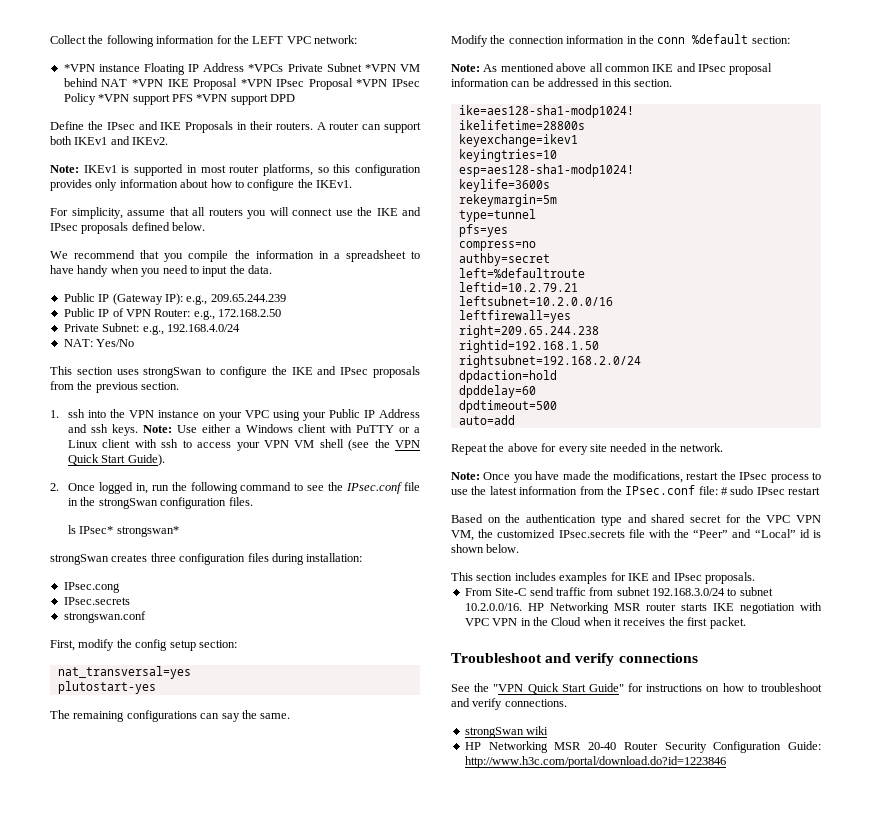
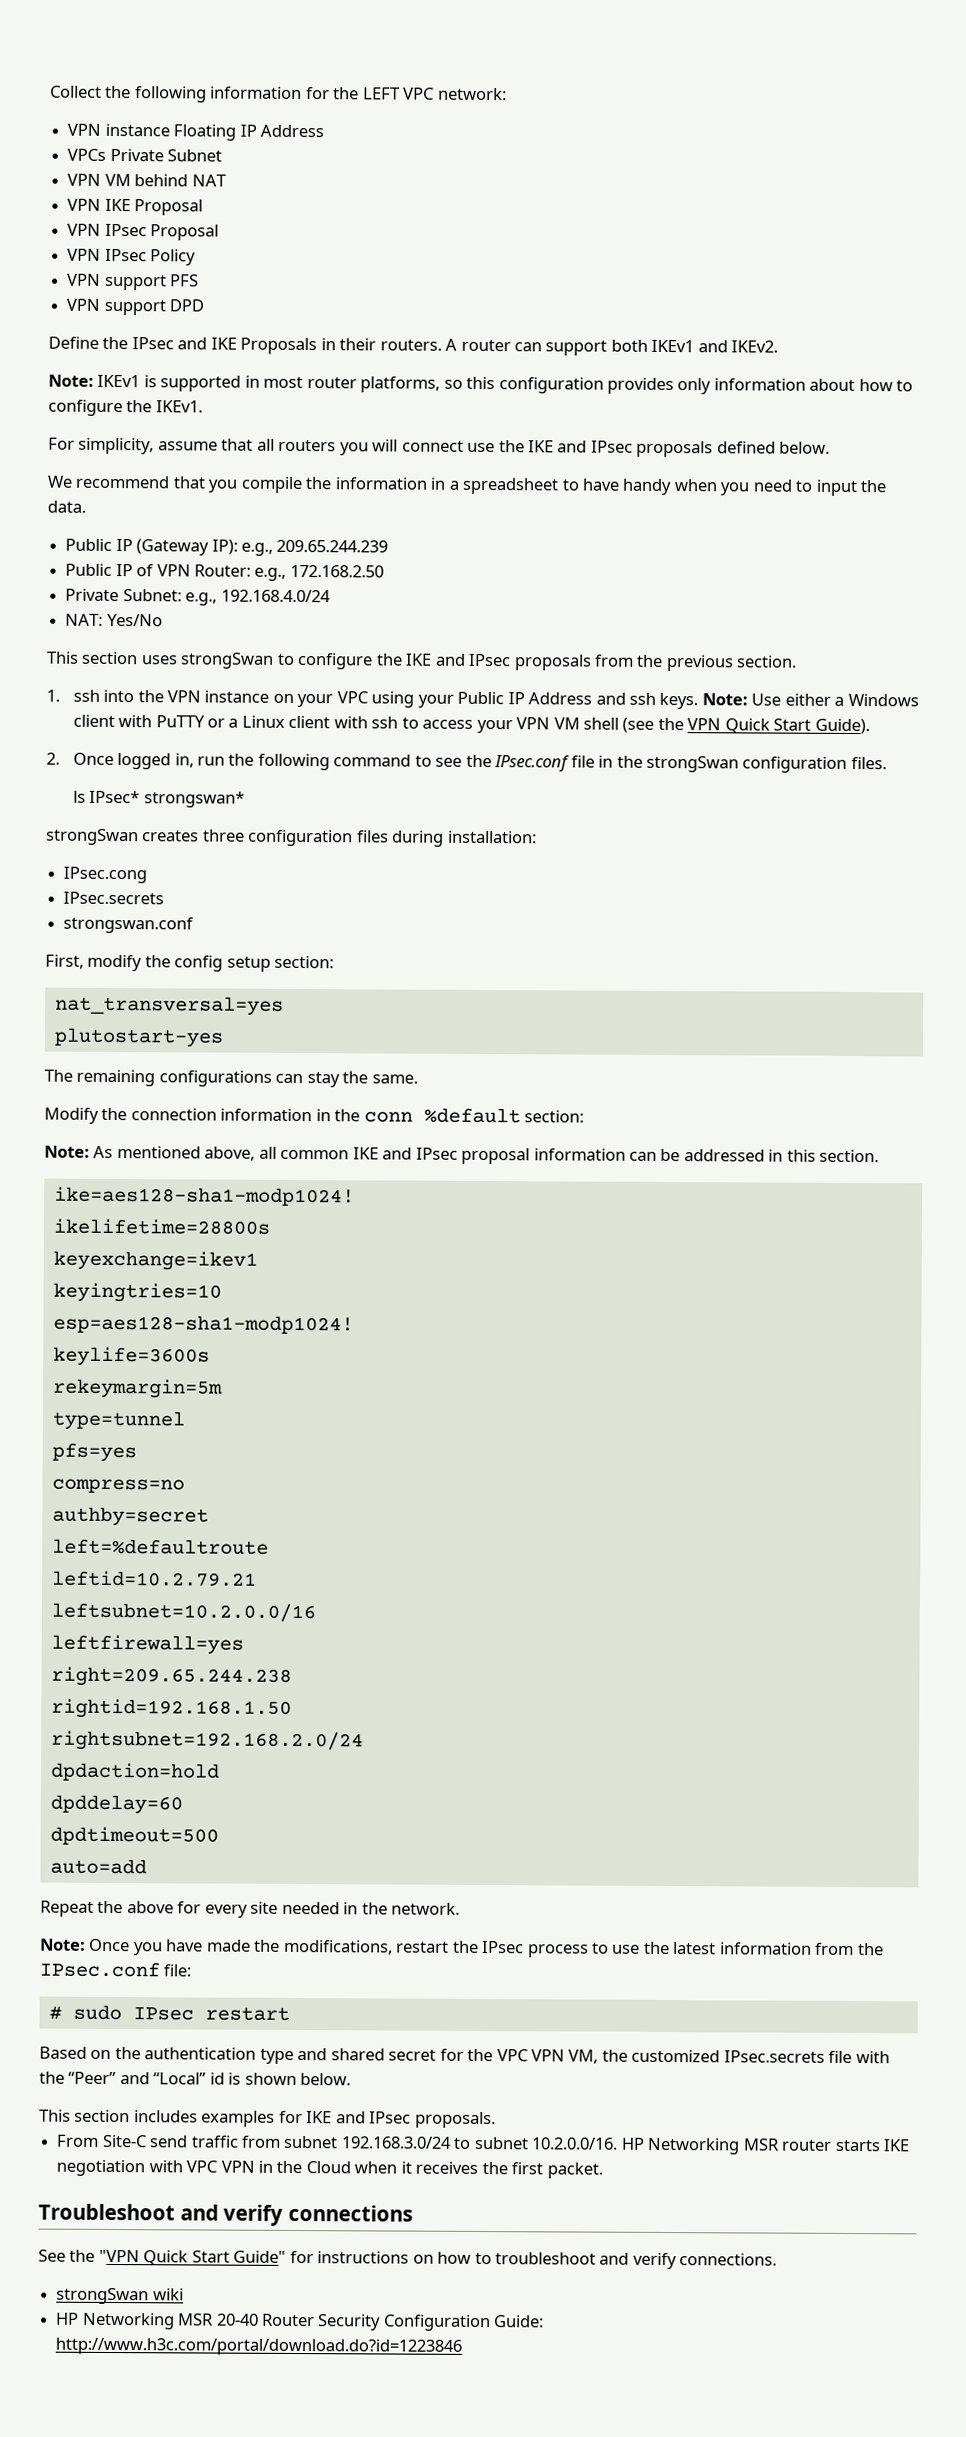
- *VPN instance Floating IP Address *VPCs Private Subnet *VPN VM behind NAT *VPN IKE Proposal *VPN IPsec Proposal *VPN IPsec Policy *VPN support PFS *VPN support DPD
+ VPN instance Floating IP Address
+ VPCs Private Subnet
+ VPN VM behind NAT
+ VPN IKE Proposal
+ VPN IPsec Proposal
+ VPN IPsec Policy
+ VPN support PFS
+ VPN support DPD
- The remaining configurations can say the same.
+ The remaining configurations can stay the same.
- Note: As mentioned above all common IKE and IPsec proposal information can be addressed in this section.
+ Note: As mentioned above, all common IKE and IPsec proposal information can be addressed in this section.
- Note: Once you have made the modifications, restart the IPsec process to use the latest information from the IPsec.conf file: # sudo IPsec restart
+ Note: Once you have made the modifications, restart the IPsec process to use the latest information from the IPsec.conf file:
+ # sudo IPsec restart

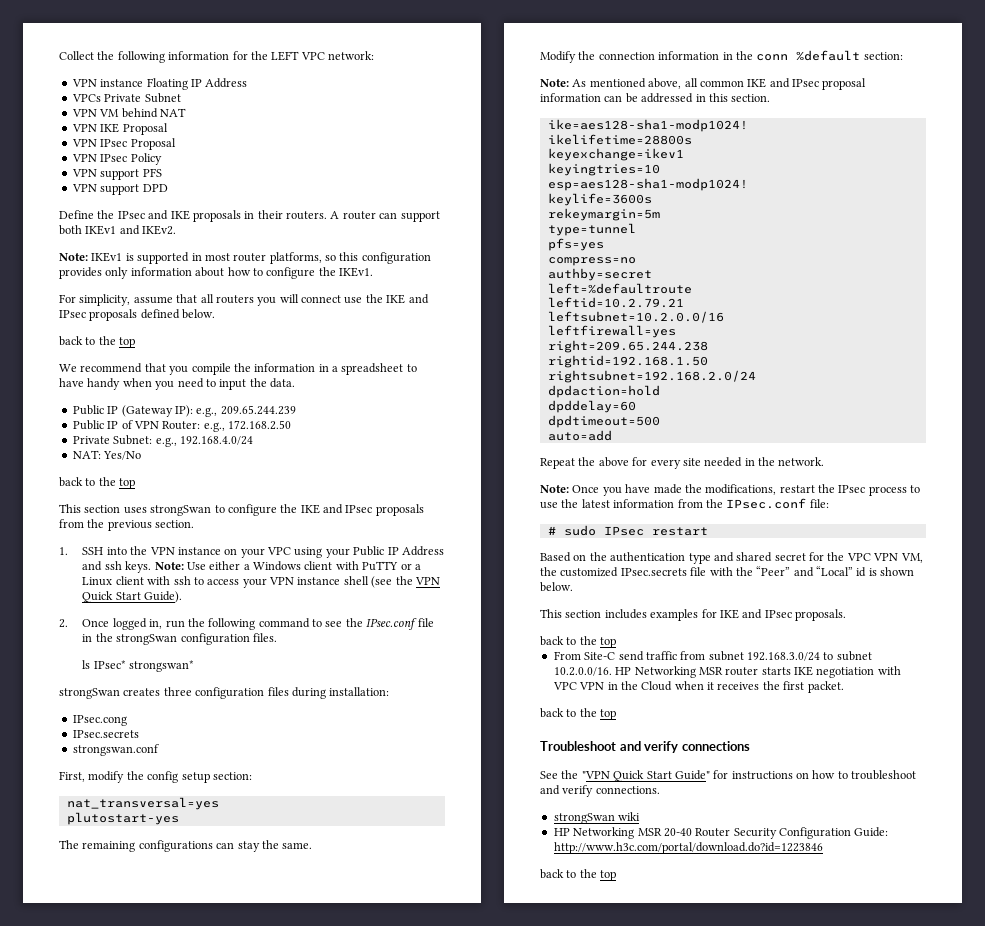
- Define the IPsec and IKE Proposals in their routers.
+ Define the IPsec and IKE proposals in their routers.
  For simplicity, assume that all routers you will connect use the IKE and IPsec proposals defined below.
+ back to the top
  NAT: Yes/No
+ back to the top
- 1. ssh into the VPN instance on your VPC using your Public IP Address and ssh keys.
+ 1. SSH into the VPN instance on your VPC using your Public IP Address and ssh keys.
- Note: Use either a Windows client with PuTTY or a Linux client with ssh to access your VPN VM shell (see the VPN Quick Start Guide).
+ Note: Use either a Windows client with PuTTY or a Linux client with ssh to access your VPN instance shell (see the VPN Quick Start Guide).
  This section includes examples for IKE and IPsec proposals.
+ back to the top
  From Site-C send traffic from subnet 192.168.3.0/24 to subnet 10.2.0.0/16. HP Networking MSR router starts IKE negotiation with VPC VPN in the Cloud when it receives the first packet.
+ back to the top
  HP Networking MSR 20-40 Router Security Configuration Guide: http://www.h3c.com/portal/download.do?id=1223846
+ back to the top

